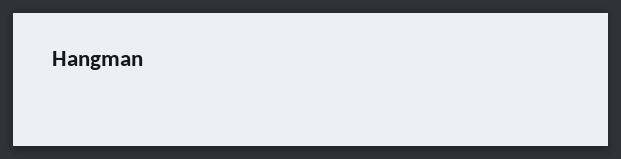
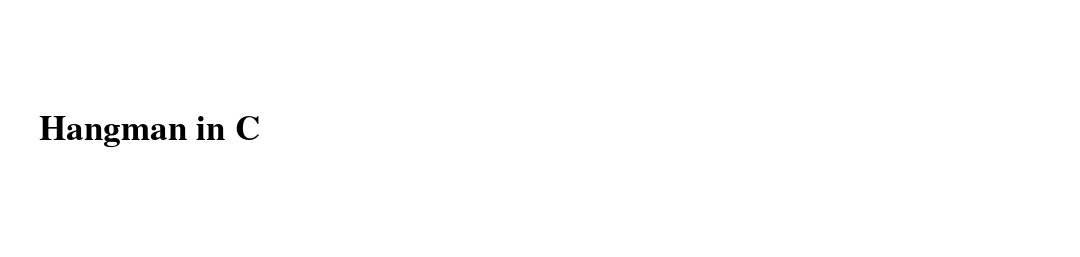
- Hangman
+ Hangman in C

